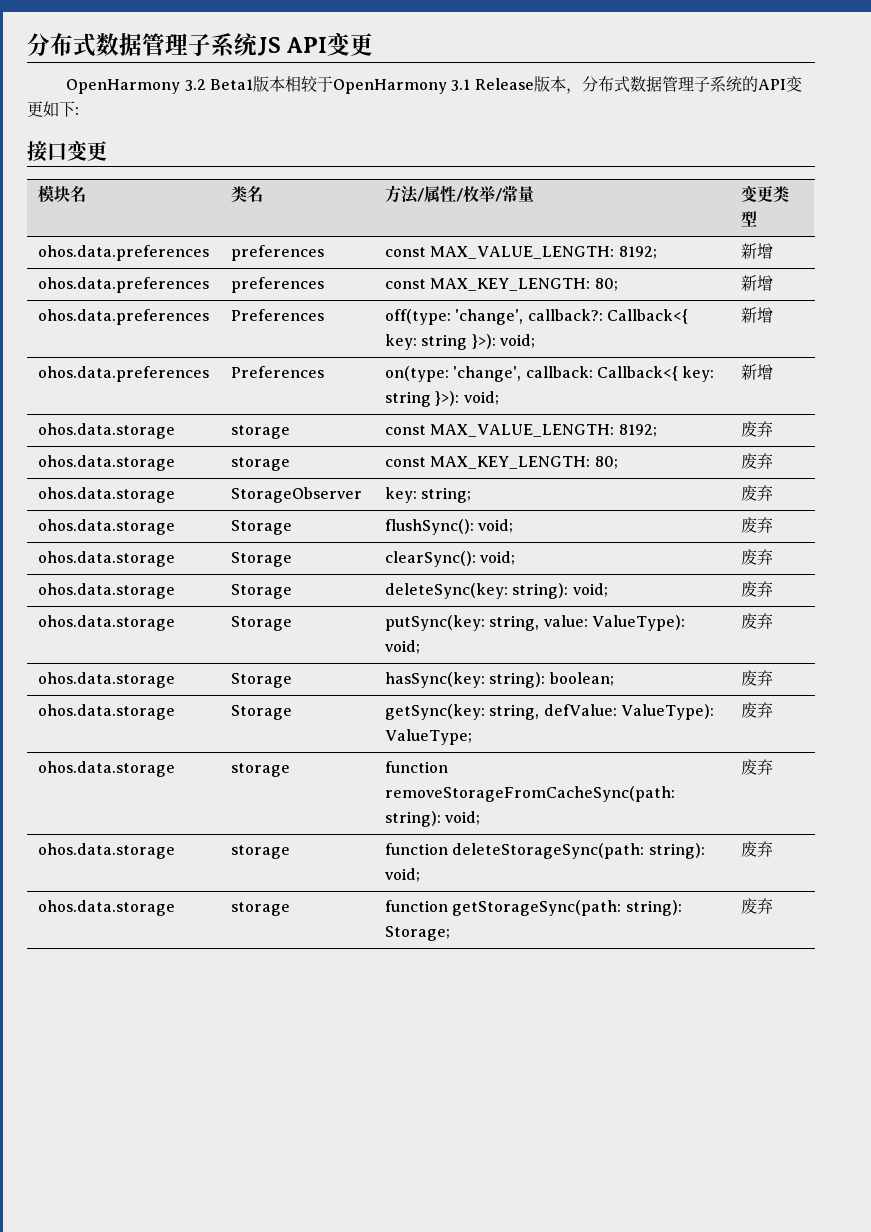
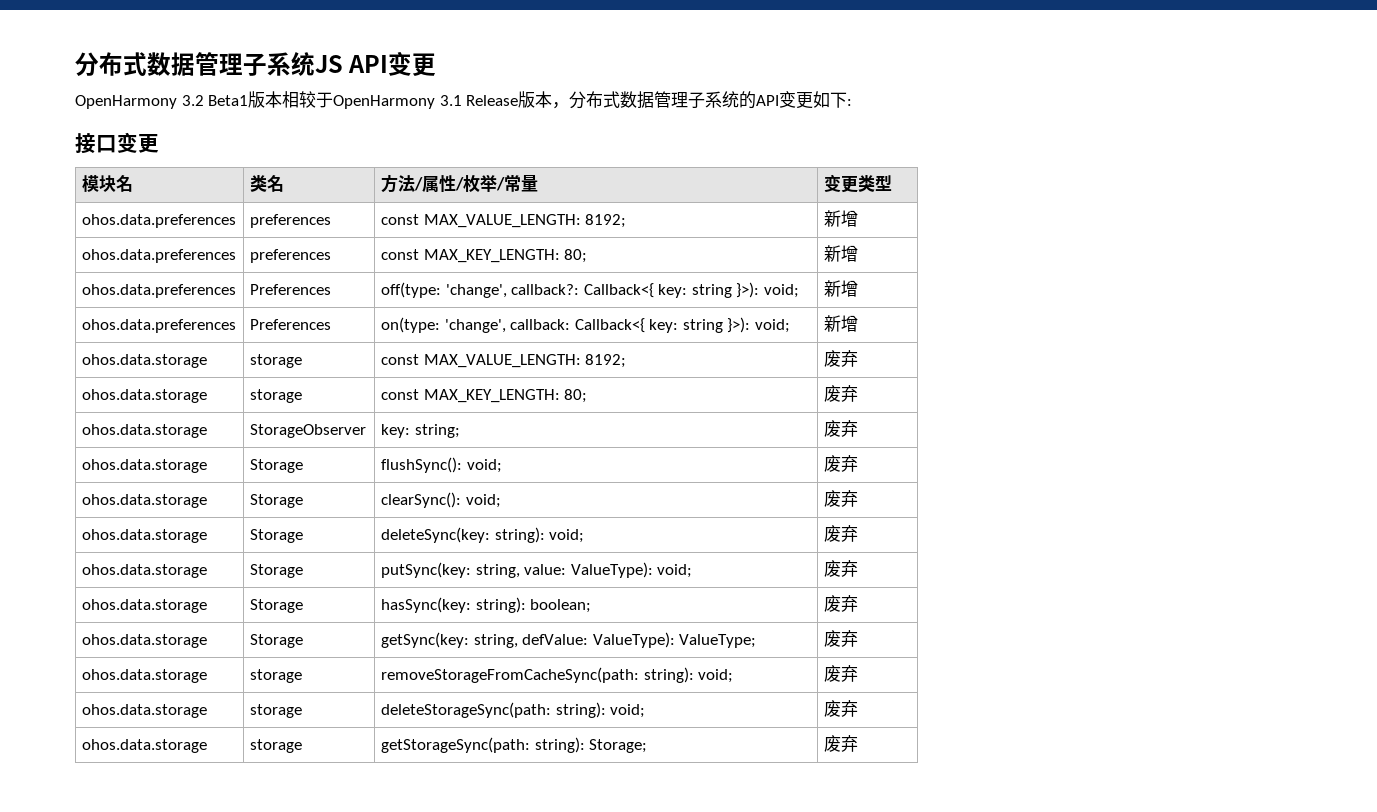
- ohos.data.storage | storage | function removeStorageFromCacheSync(path: string): void; | 废弃
+ ohos.data.storage | storage | removeStorageFromCacheSync(path: string): void; | 废弃
- ohos.data.storage | storage | function deleteStorageSync(path: string): void; | 废弃
+ ohos.data.storage | storage | deleteStorageSync(path: string): void; | 废弃
- ohos.data.storage | storage | function getStorageSync(path: string): Storage; | 废弃
+ ohos.data.storage | storage | getStorageSync(path: string): Storage; | 废弃

